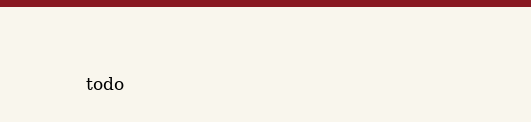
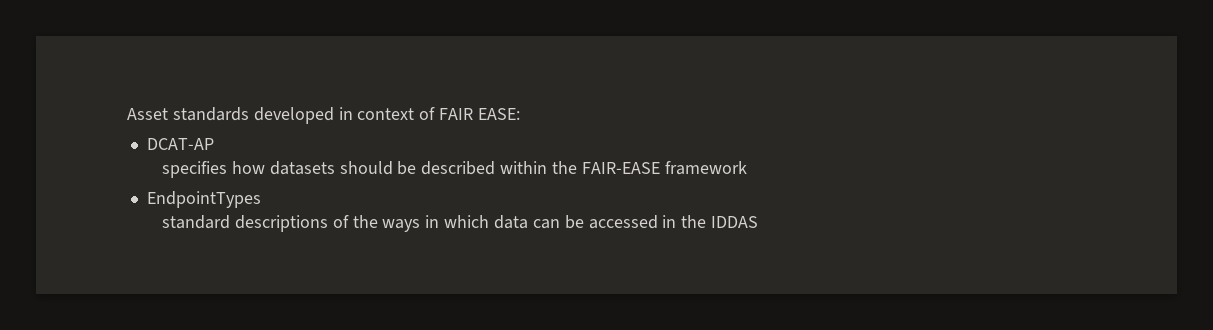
- todo
+ Asset standards developed in context of FAIR EASE:
+ DCAT-AP
+ specifies how datasets should be described within the FAIR-EASE framework
+ EndpointTypes
+ standard descriptions of the ways in which data can be accessed in the IDDAS

